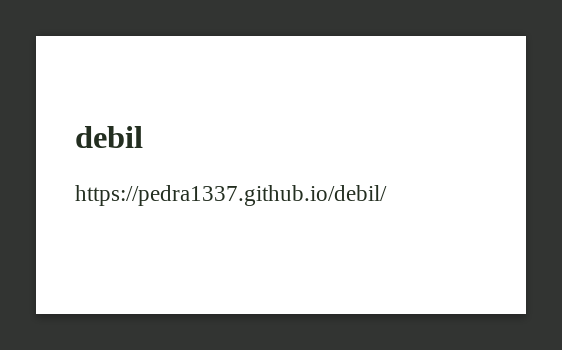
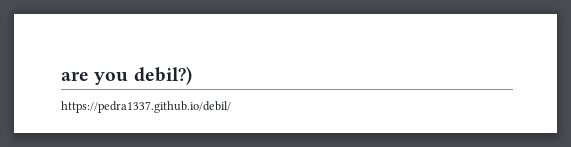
- debil
+ are you debil?)

